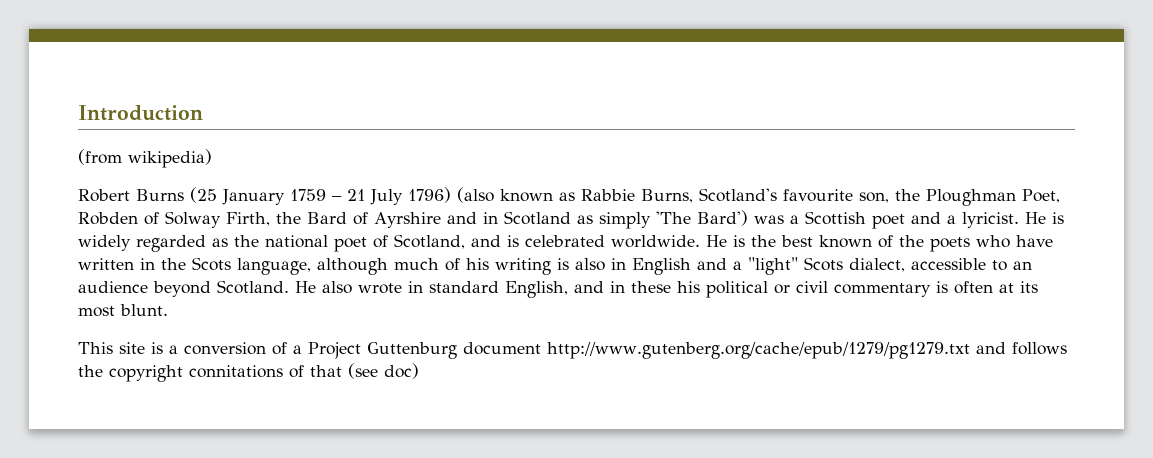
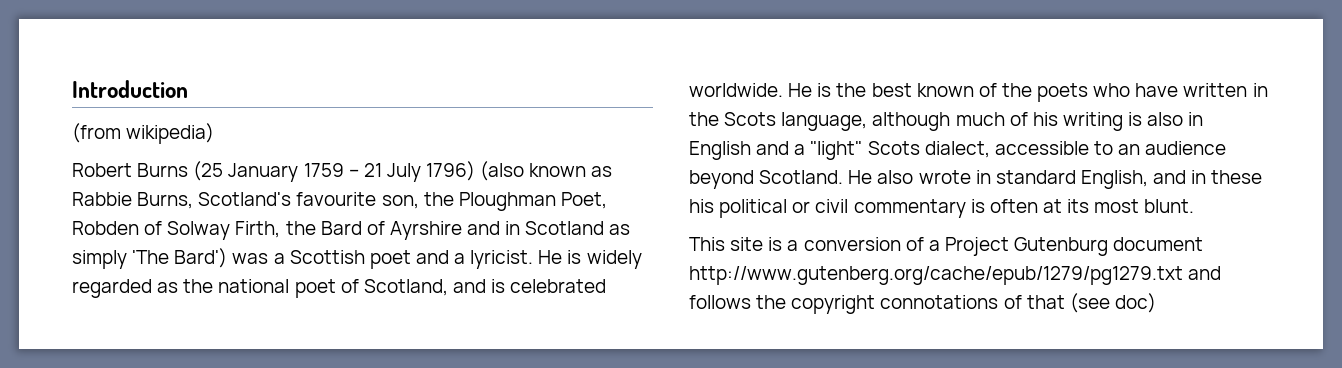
- This site is a conversion of a Project Guttenburg document http://www.gutenberg.org/cache/epub/1279/pg1279.txt and follows the copyright connitations of that (see doc)
+ This site is a conversion of a Project Gutenburg document http://www.gutenberg.org/cache/epub/1279/pg1279.txt and follows the copyright connotations of that (see doc)

